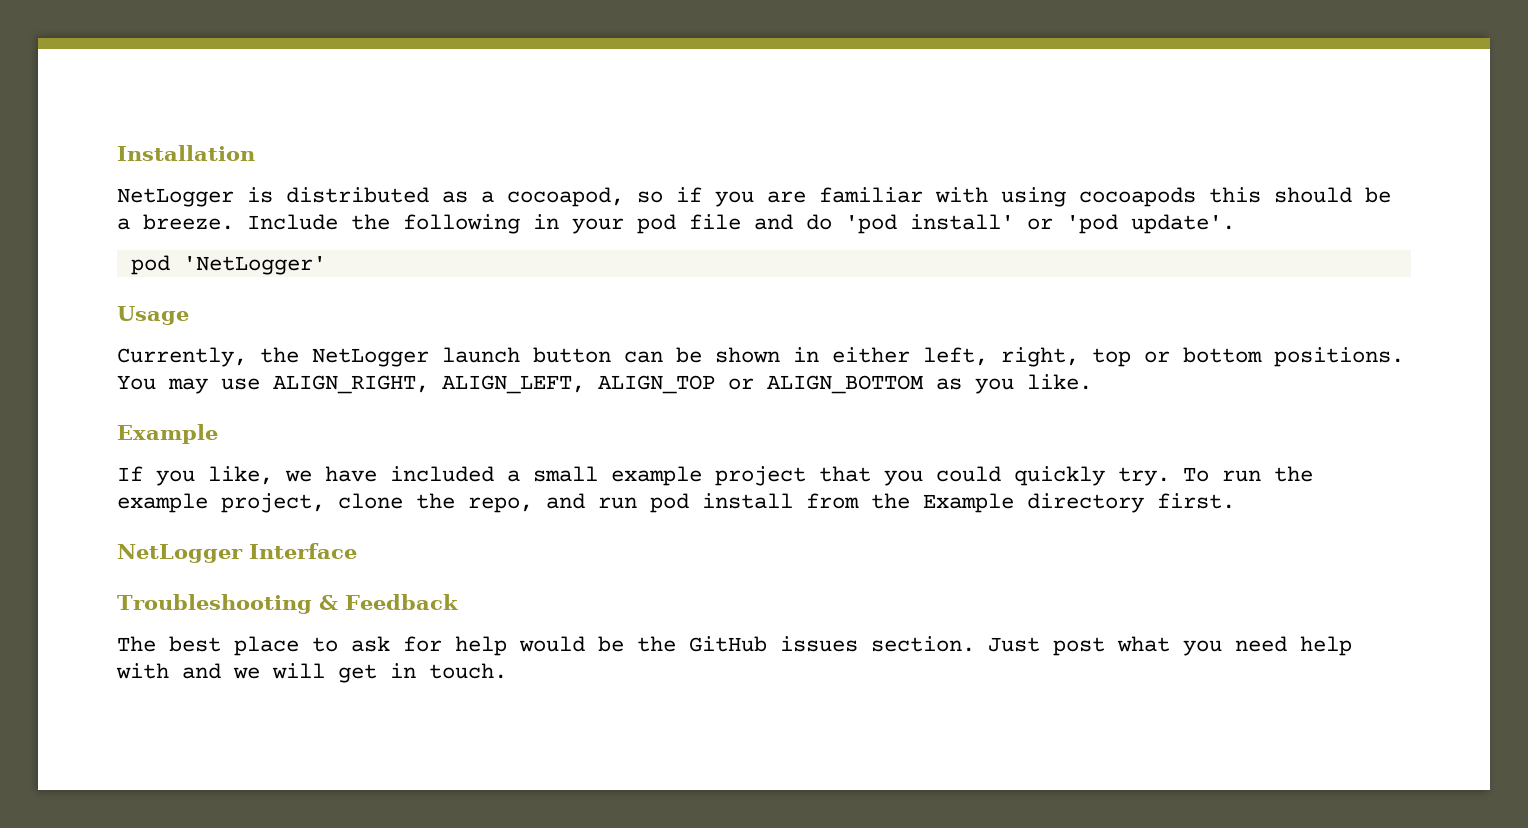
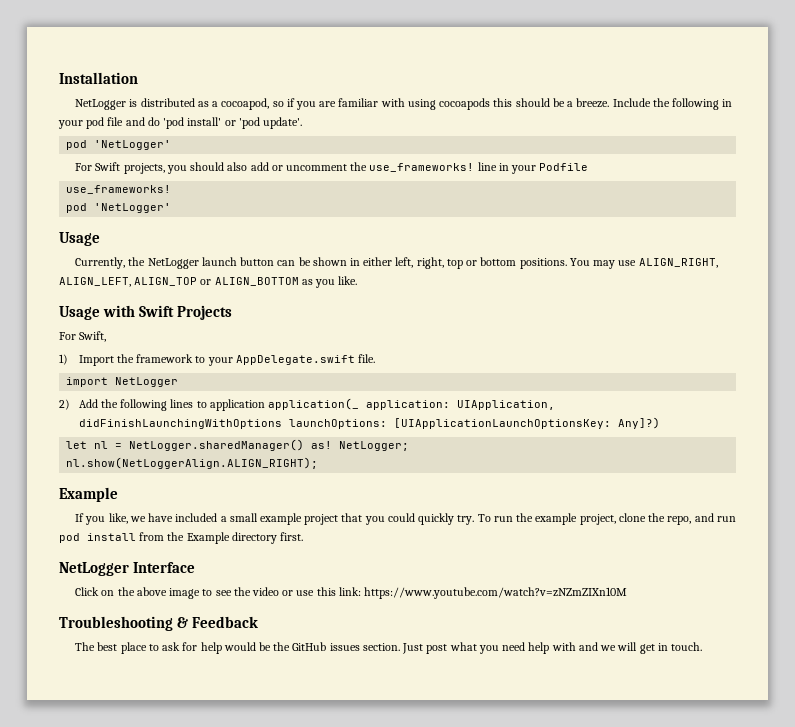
+ For Swift projects, you should also add or uncomment the use_frameworks! line in your Podfile
+ use_frameworks!
+ pod 'NetLogger'
+ Usage with Swift Projects
+ For Swift,
+ 1) Import the framework to your AppDelegate.swift file.
+ import NetLogger
+ 2) Add the following lines to application application(_ application: UIApplication, didFinishLaunchingWithOptions launchOptions: [UIApplicationLaunchOptionsKey: Any]?)
+ let nl = NetLogger.sharedManager() as! NetLogger;
+ nl.show(NetLoggerAlign.ALIGN_RIGHT);
+ Click on the above image to see the video or use this link: https://www.youtube.com/watch?v=zNZmZIXn10M

